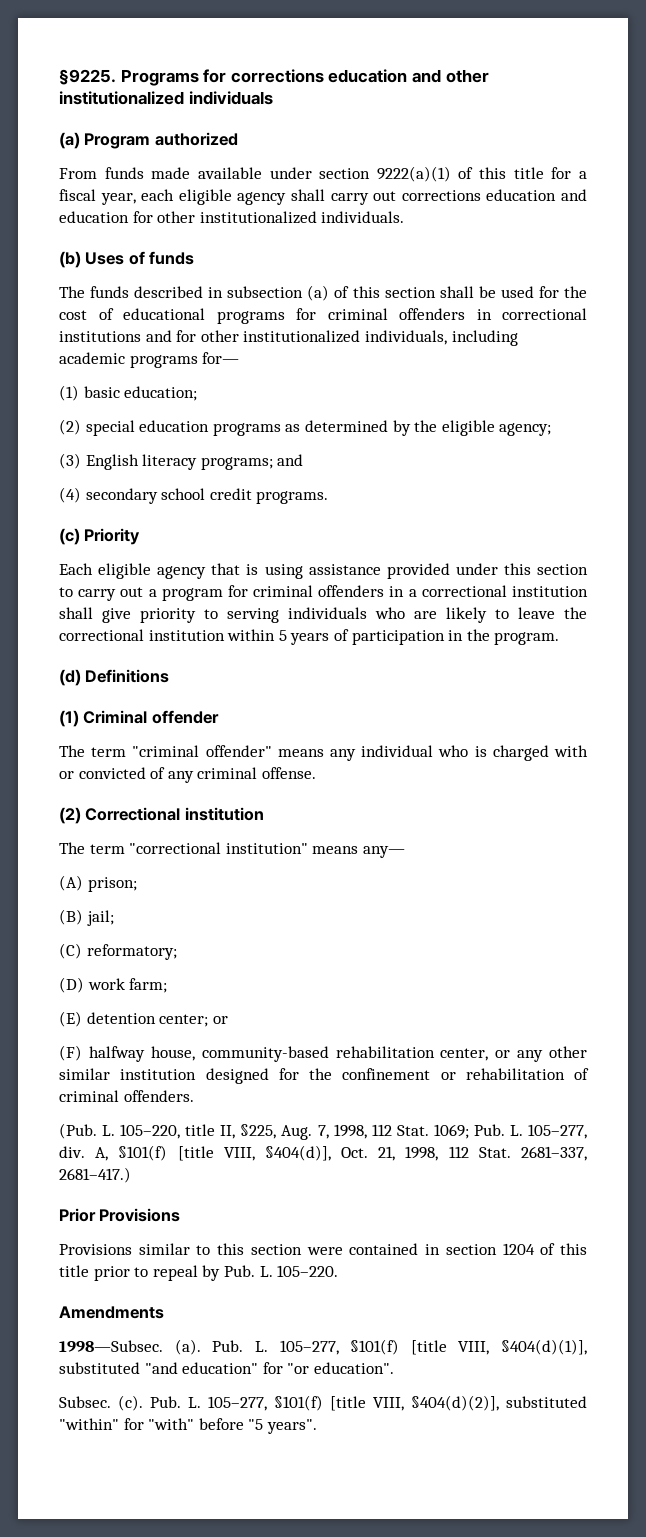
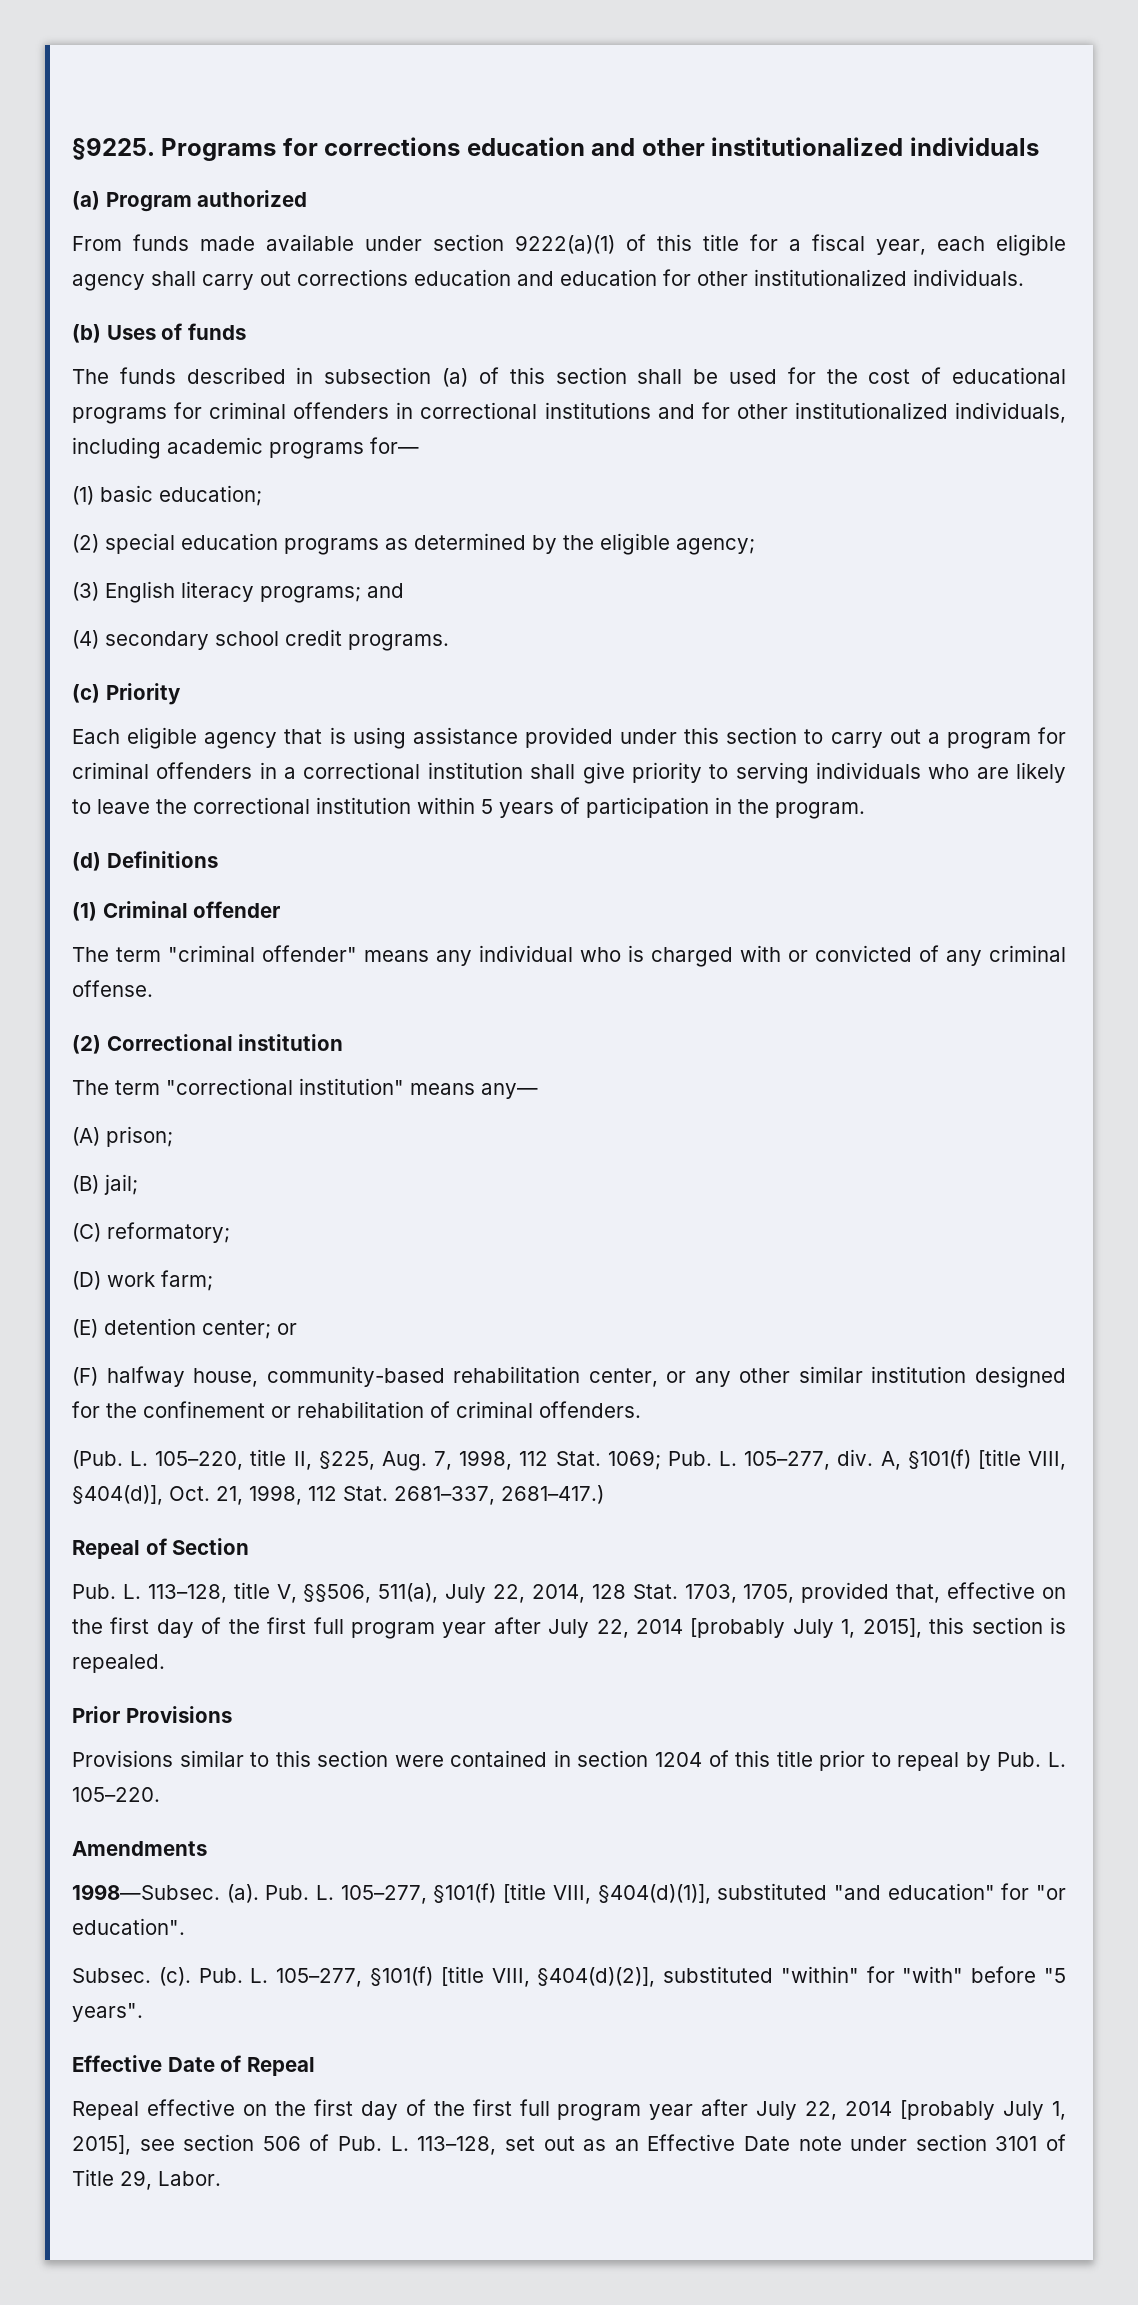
+ Repeal of Section
+ Pub. L. 113–128, title V, §§506, 511(a), July 22, 2014, 128 Stat. 1703, 1705, provided that, effective on the first day of the first full program year after July 22, 2014 [probably July 1, 2015], this section is repealed.
+ Effective Date of Repeal
+ Repeal effective on the first day of the first full program year after July 22, 2014 [probably July 1, 2015], see section 506 of Pub. L. 113–128, set out as an Effective Date note under section 3101 of Title 29, Labor.

